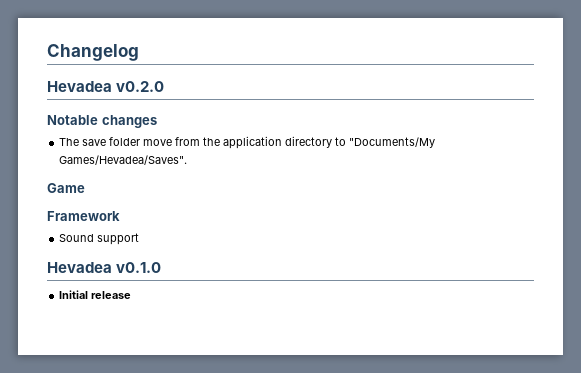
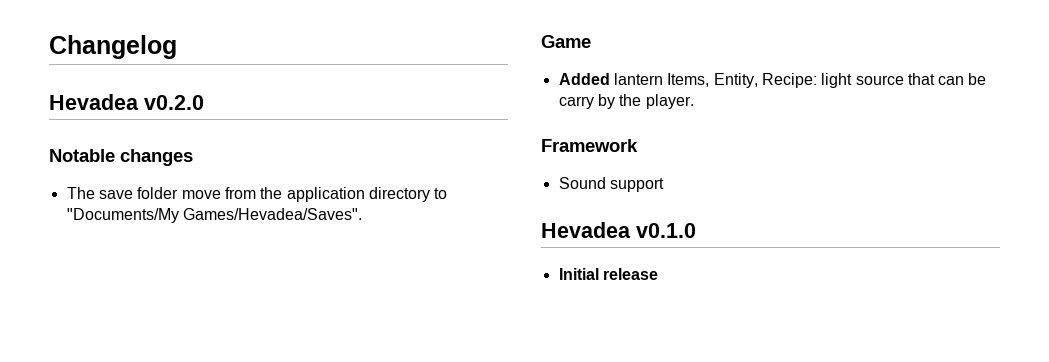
+ Added lantern Items, Entity, Recipe: light source that can be carry by the player.

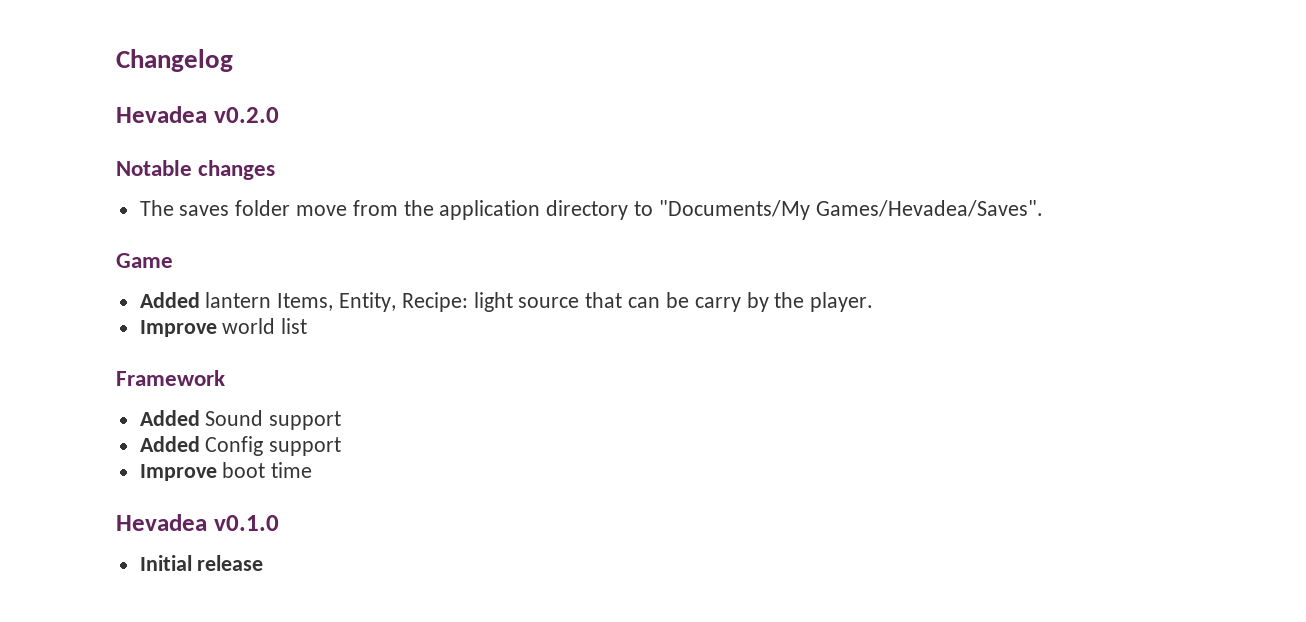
- The save folder move from the application directory to "Documents/My Games/Hevadea/Saves".
+ The saves folder move from the application directory to "Documents/My Games/Hevadea/Saves".
+ Improve world list
- Sound support
+ Added Sound support
+ Added Config support
+ Improve boot time

